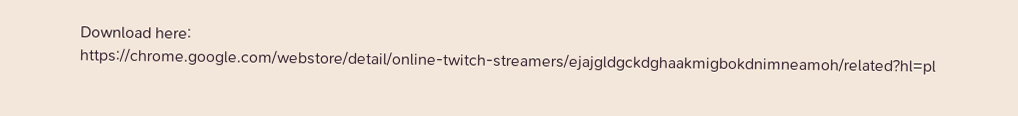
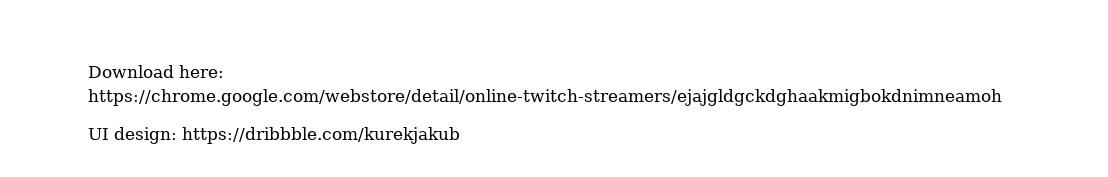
- Download here: https://chrome.google.com/webstore/detail/online-twitch-streamers/ejajgldgckdghaakmigbokdnimneamoh/related?hl=pl
+ Download here: https://chrome.google.com/webstore/detail/online-twitch-streamers/ejajgldgckdghaakmigbokdnimneamoh
+ UI design: https://dribbble.com/kurekjakub

